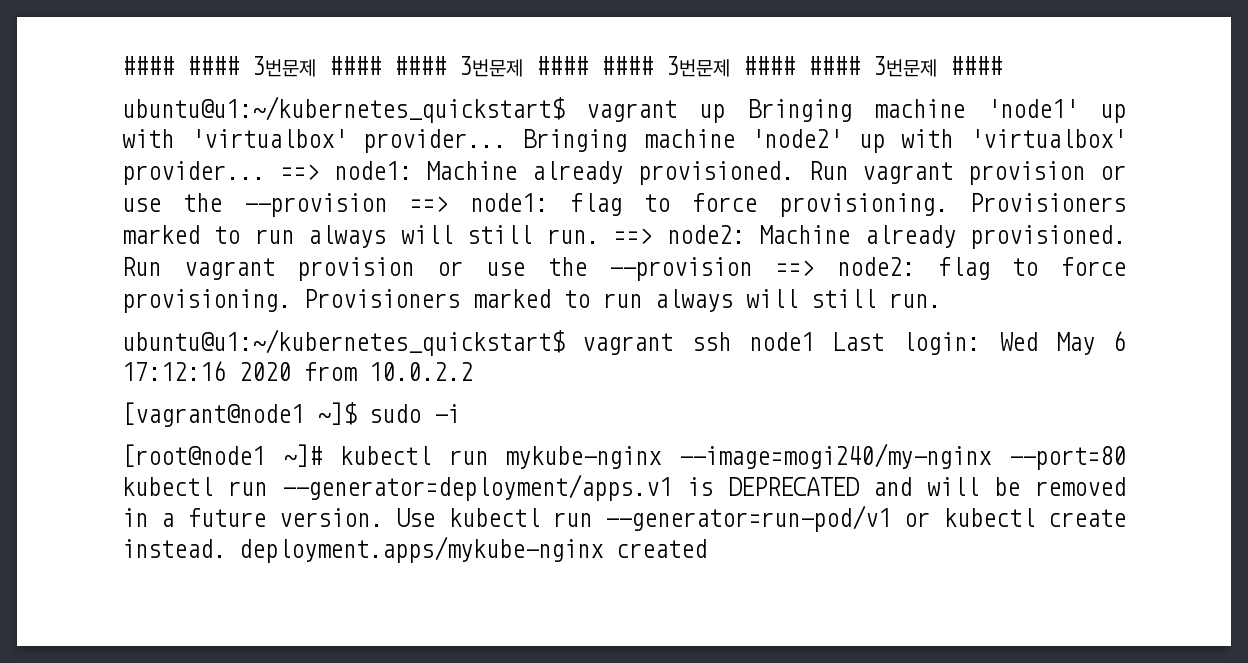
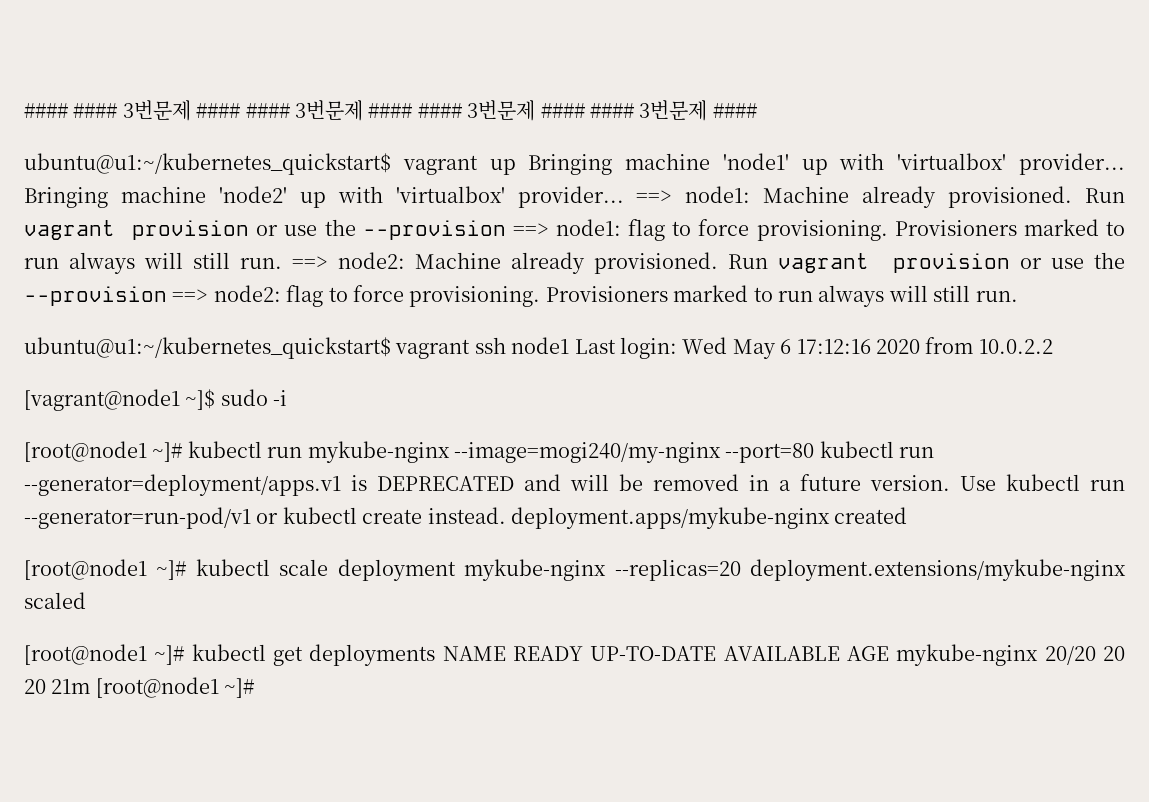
+ [root@node1 ~]# kubectl scale deployment mykube-nginx --replicas=20 deployment.extensions/mykube-nginx scaled
+ [root@node1 ~]# kubectl get deployments NAME READY UP-TO-DATE AVAILABLE AGE mykube-nginx 20/20 20 20 21m [root@node1 ~]#

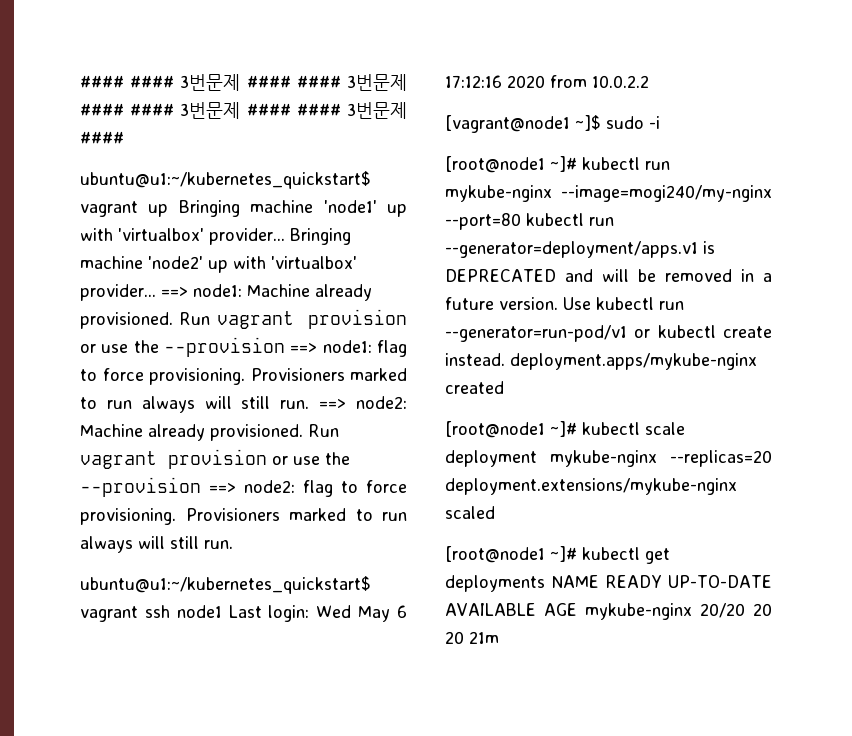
- [root@node1 ~]# kubectl get deployments NAME READY UP-TO-DATE AVAILABLE AGE mykube-nginx 20/20 20 20 21m [root@node1 ~]#
+ [root@node1 ~]# kubectl get deployments NAME READY UP-TO-DATE AVAILABLE AGE mykube-nginx 20/20 20 20 21m

